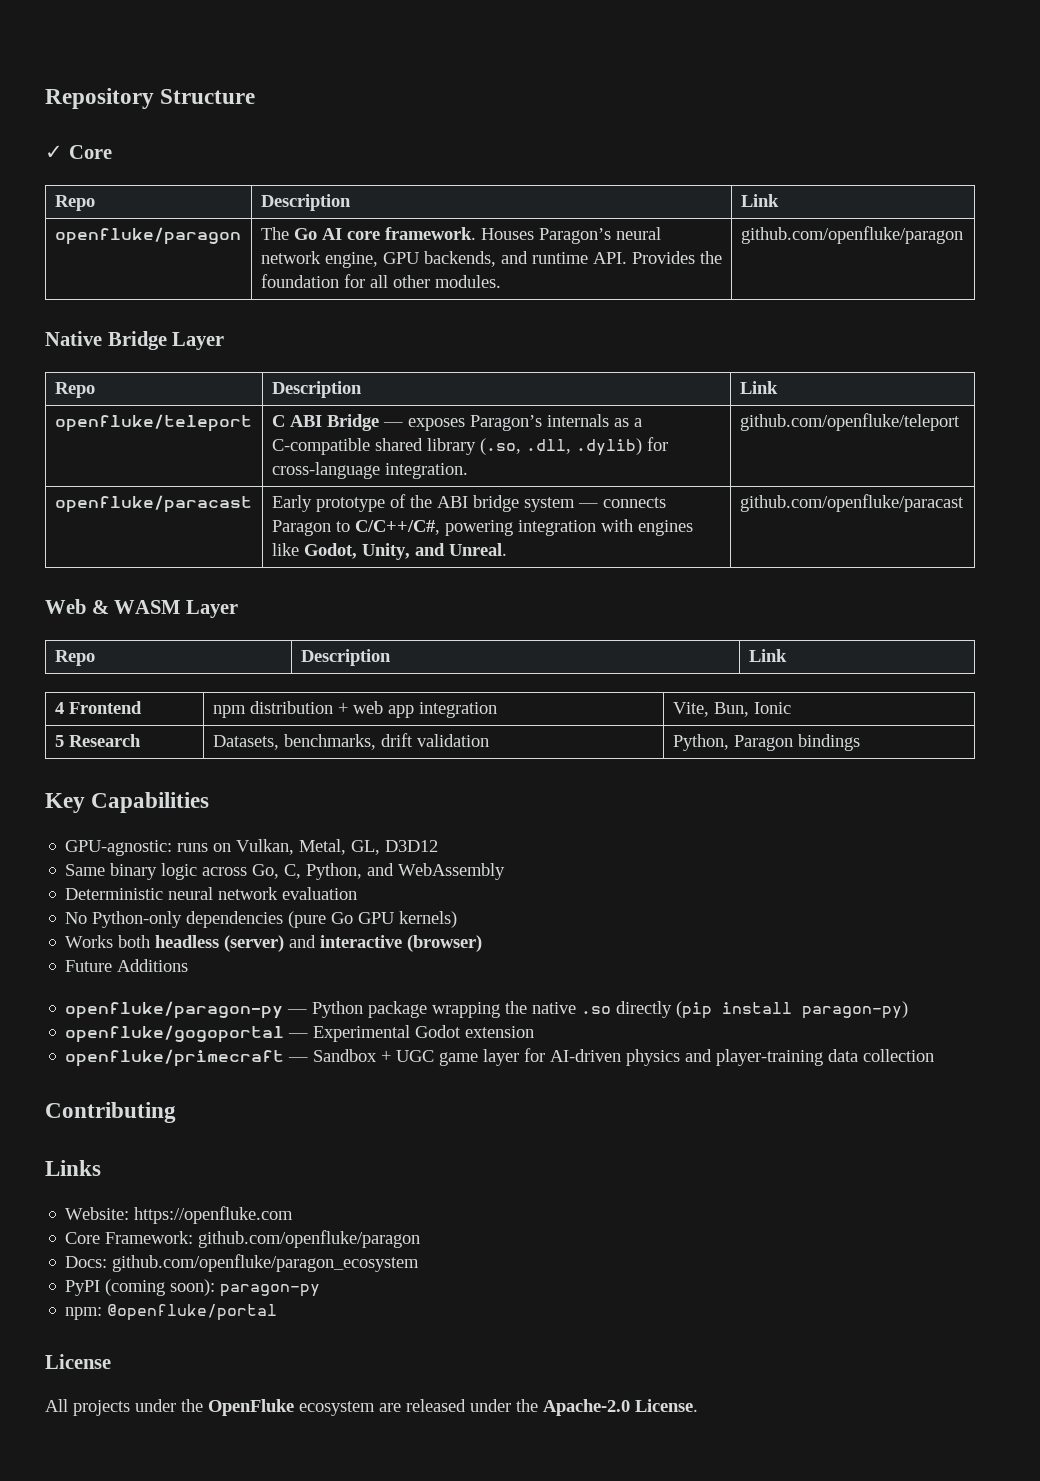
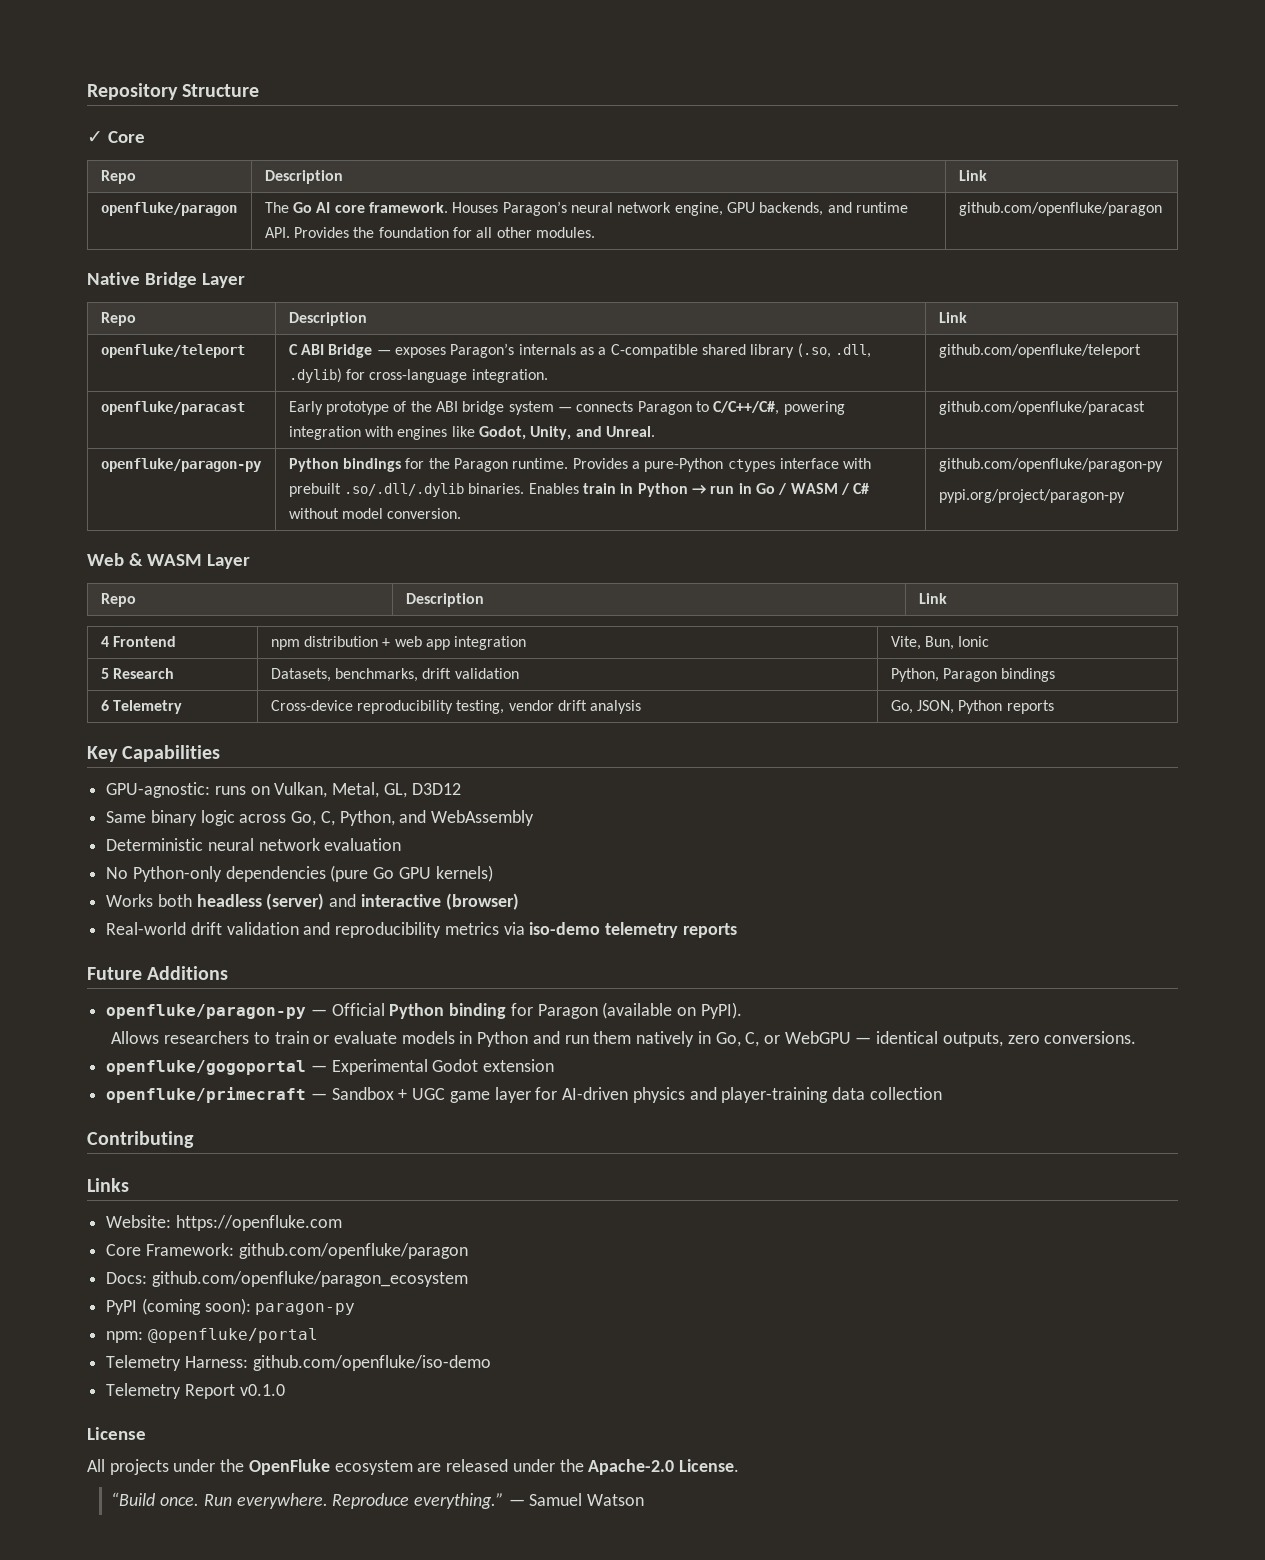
+ openfluke/paragon-py | Python bindings for the Paragon runtime. Provides a pure-Python ctypes interface with prebuilt .so/.dll/.dylib binaries. Enables train in Python → run in Go / WASM / C# without model conversion. | github.com/openfluke/paragon-py
+ pypi.org/project/paragon-py
+ 6 Telemetry | Cross-device reproducibility testing, vendor drift analysis | Go, JSON, Python reports
+ Real-world drift validation and reproducibility metrics via iso-demo telemetry reports
  Future Additions
- openfluke/paragon-py — Python package wrapping the native .so directly (pip install paragon-py)
+ openfluke/paragon-py — Official Python binding for Paragon (available on PyPI).
+ Allows researchers to train or evaluate models in Python and run them natively in Go, C, or WebGPU — identical outputs, zero conversions.
+ Telemetry Harness: github.com/openfluke/iso-demo
+ Telemetry Report v0.1.0
+ “Build once. Run everywhere. Reproduce everything.” — Samuel Watson

